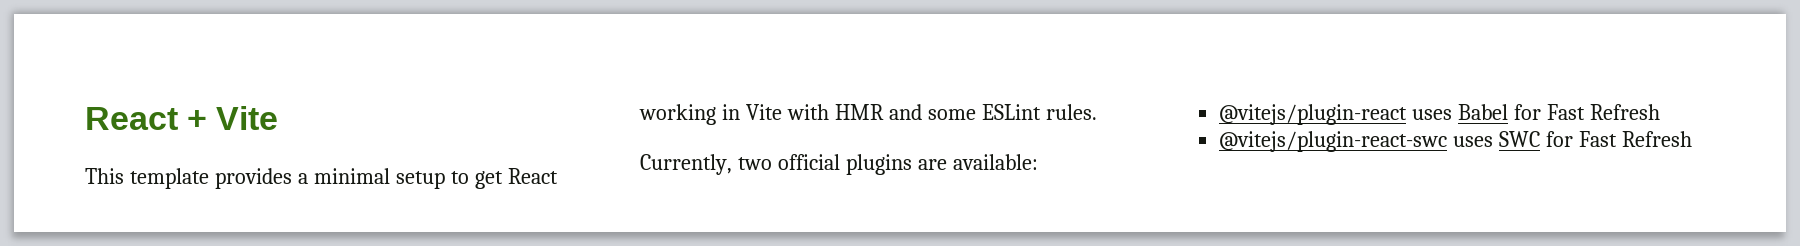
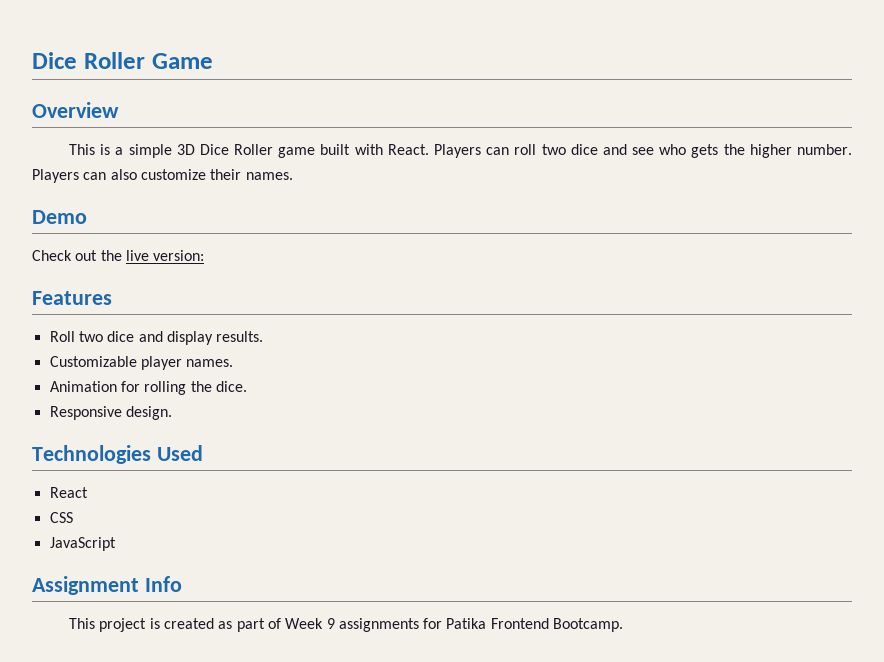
- React + Vite
- This template provides a minimal setup to get React working in Vite with HMR and some ESLint rules.
- Currently, two official plugins are available:
- @vitejs/plugin-react uses Babel for Fast Refresh
- @vitejs/plugin-react-swc uses SWC for Fast Refresh
+ Dice Roller Game
+ Overview
+ This is a simple 3D Dice Roller game built with React. Players can roll two dice and see who gets the higher number. Players can also customize their names.
+ Demo
+ Check out the live version:
+ Features
+ Roll two dice and display results.
+ Customizable player names.
+ Animation for rolling the dice.
+ Responsive design.
+ Technologies Used
+ React
+ CSS
+ JavaScript
+ Assignment Info
+ This project is created as part of Week 9 assignments for Patika Frontend Bootcamp.

